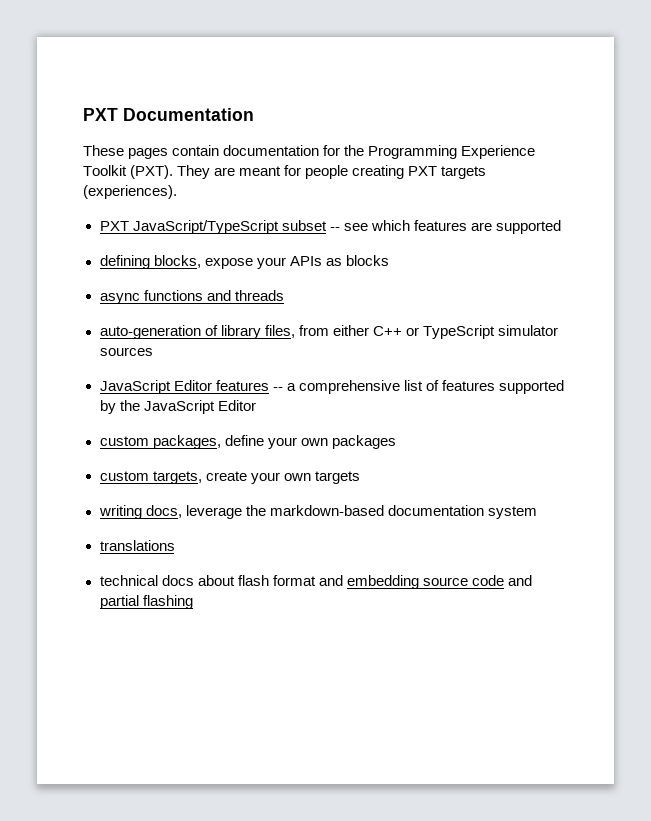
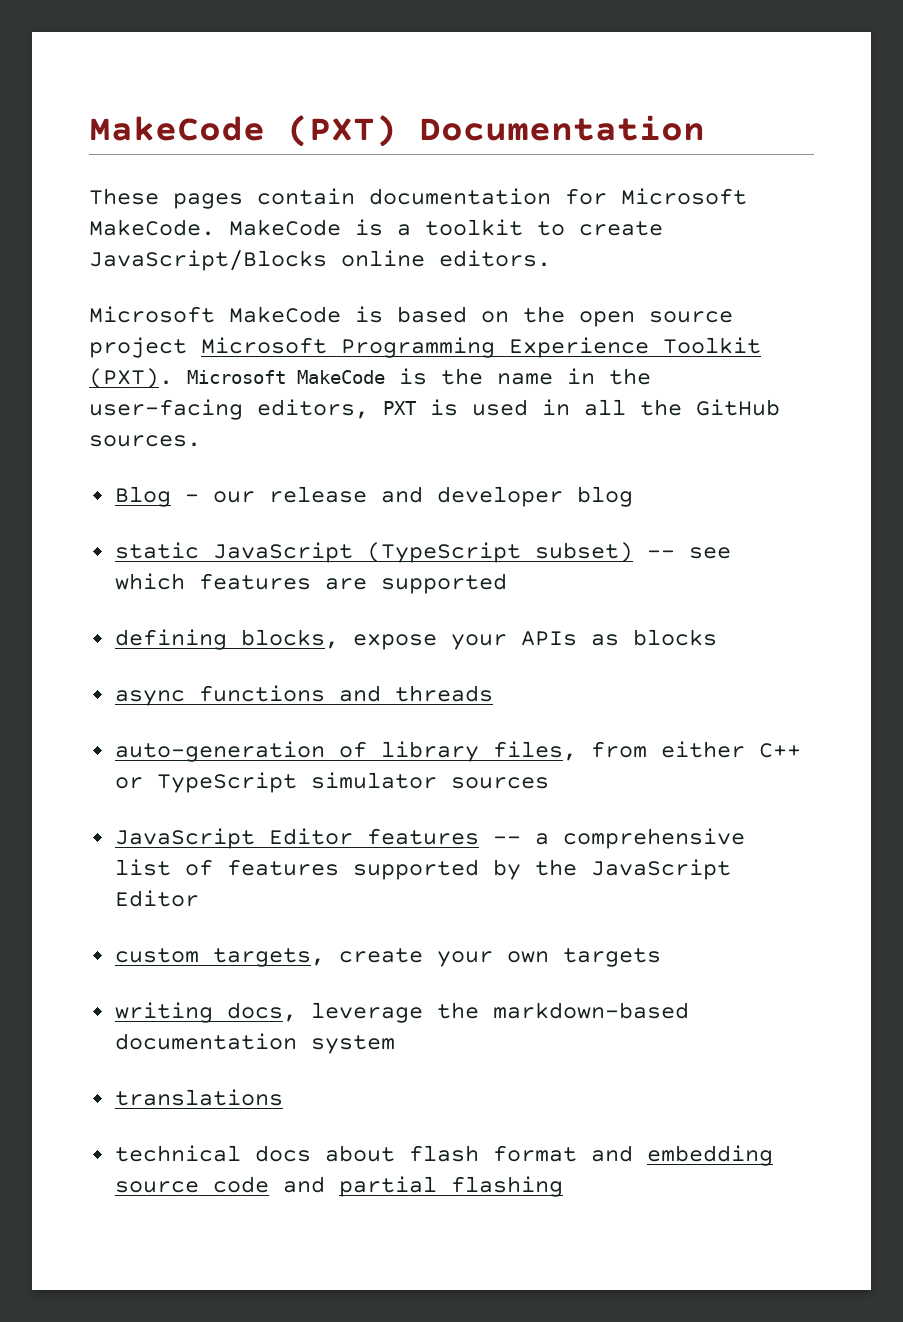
- PXT Documentation
+ MakeCode (PXT) Documentation
- These pages contain documentation for the Programming Experience Toolkit (PXT). They are meant for people creating PXT targets (experiences).
- PXT JavaScript/TypeScript subset -- see which features are supported
+ These pages contain documentation for Microsoft MakeCode. MakeCode is a toolkit to create JavaScript/Blocks online editors.
+ Microsoft MakeCode is based on the open source project Microsoft Programming Experience Toolkit (PXT). Microsoft MakeCode is the name in the user-facing editors, PXT is used in all the GitHub sources.
+ Blog - our release and developer blog
+ static JavaScript (TypeScript subset) -- see which features are supported
- custom packages, define your own packages

